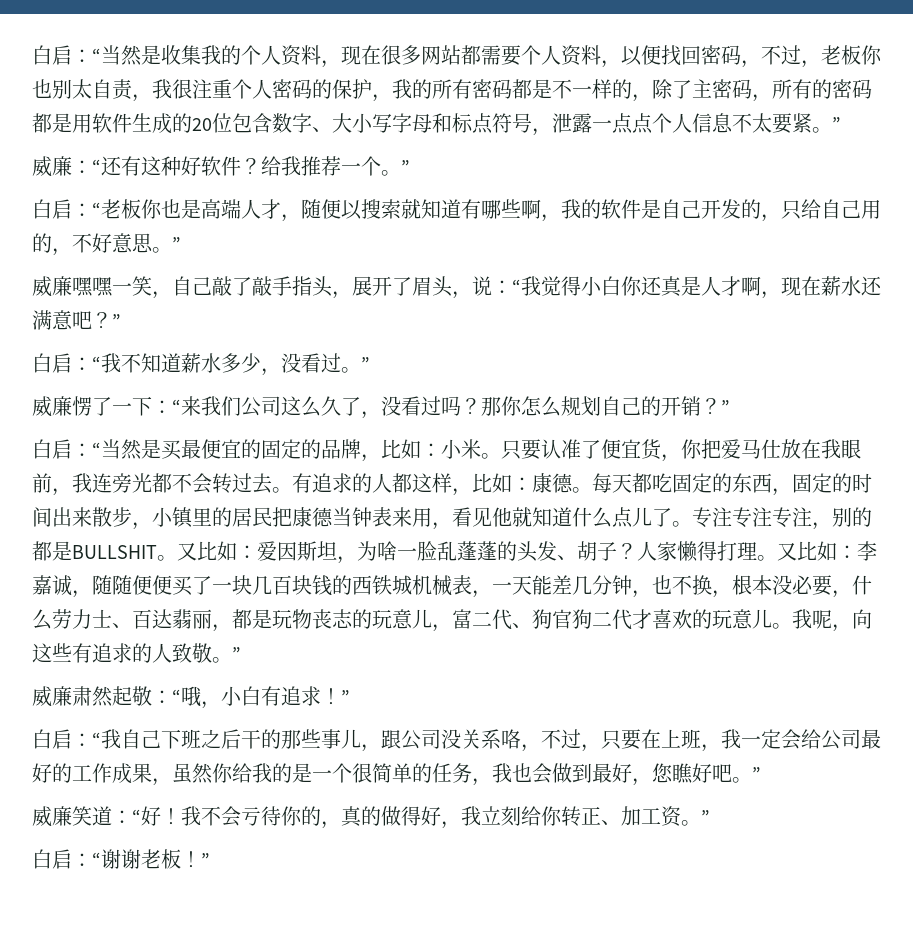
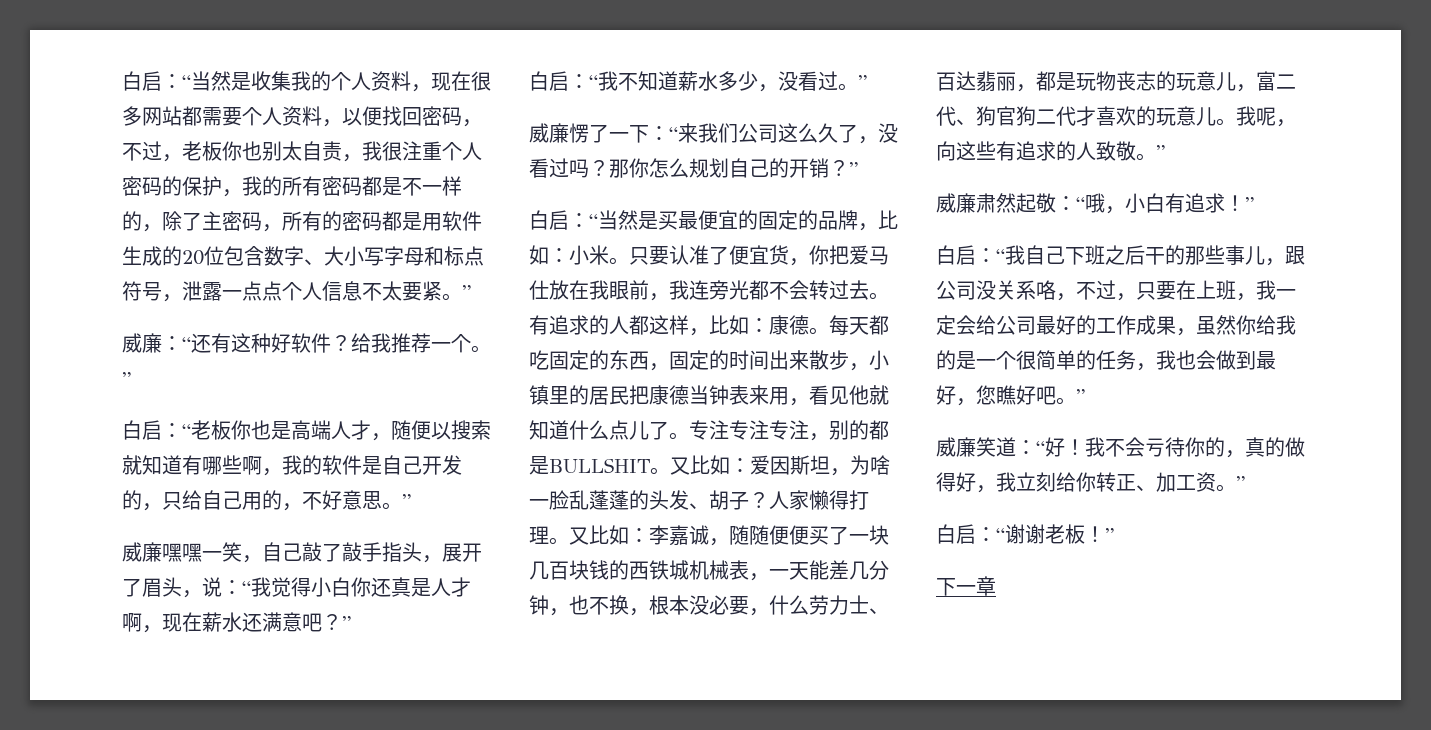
+ 下一章

